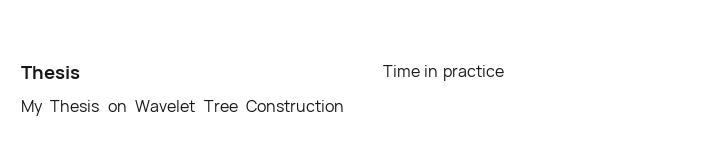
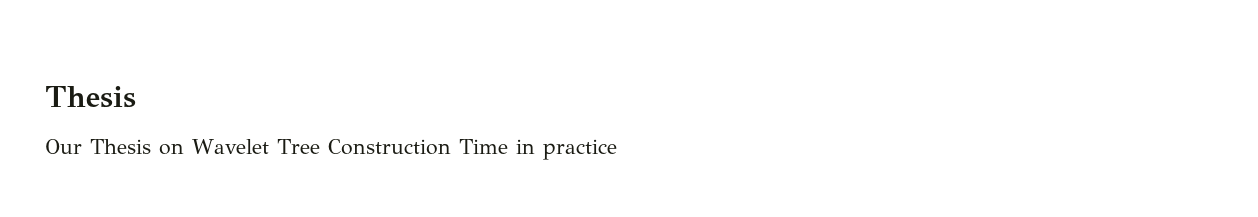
- My Thesis on Wavelet Tree Construction Time in practice
+ Our Thesis on Wavelet Tree Construction Time in practice

